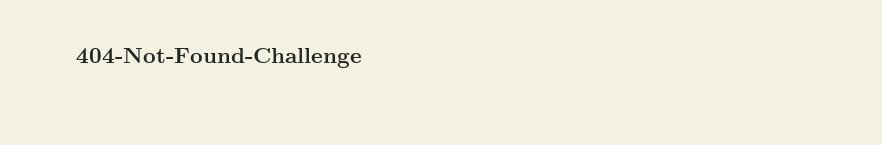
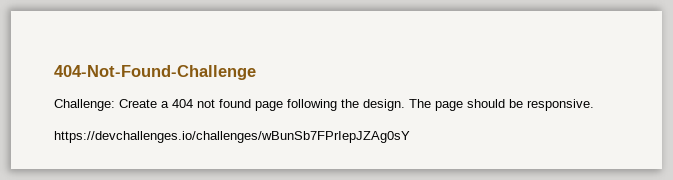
+ Challenge: Create a 404 not found page following the design. The page should be responsive.
+ https://devchallenges.io/challenges/wBunSb7FPrIepJZAg0sY

